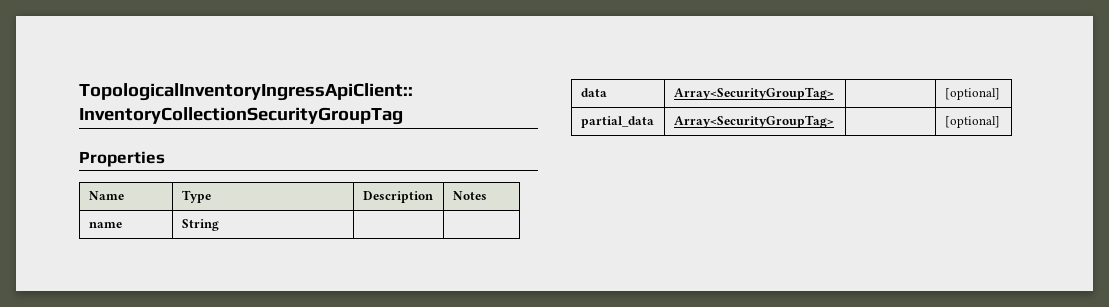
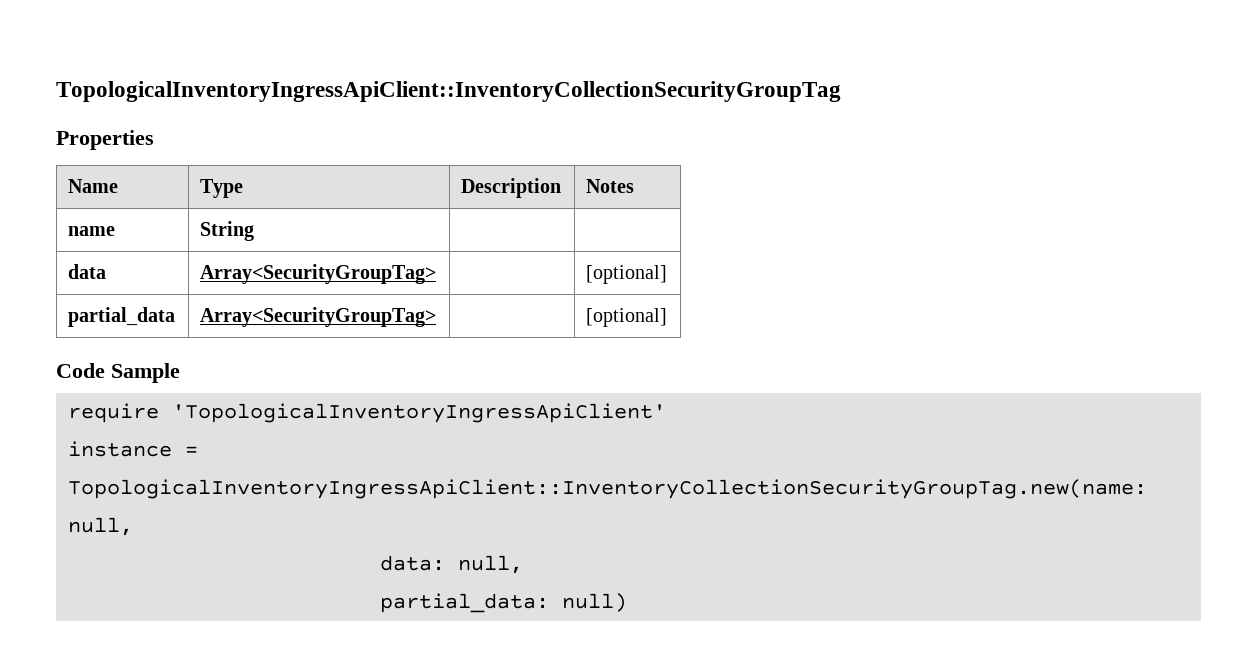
+ Code Sample
+ require 'TopologicalInventoryIngressApiClient'
+ instance = TopologicalInventoryIngressApiClient::InventoryCollectionSecurityGroupTag.new(name: null,
+ data: null,
+ partial_data: null)

